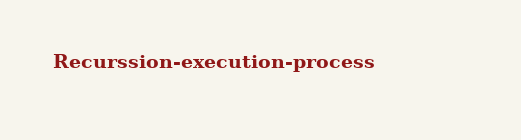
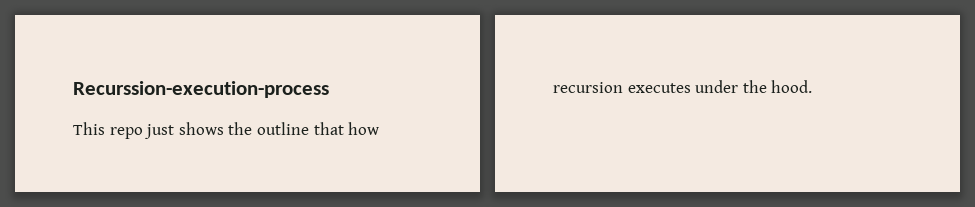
+ This repo just shows the outline that how recursion executes under the hood.

